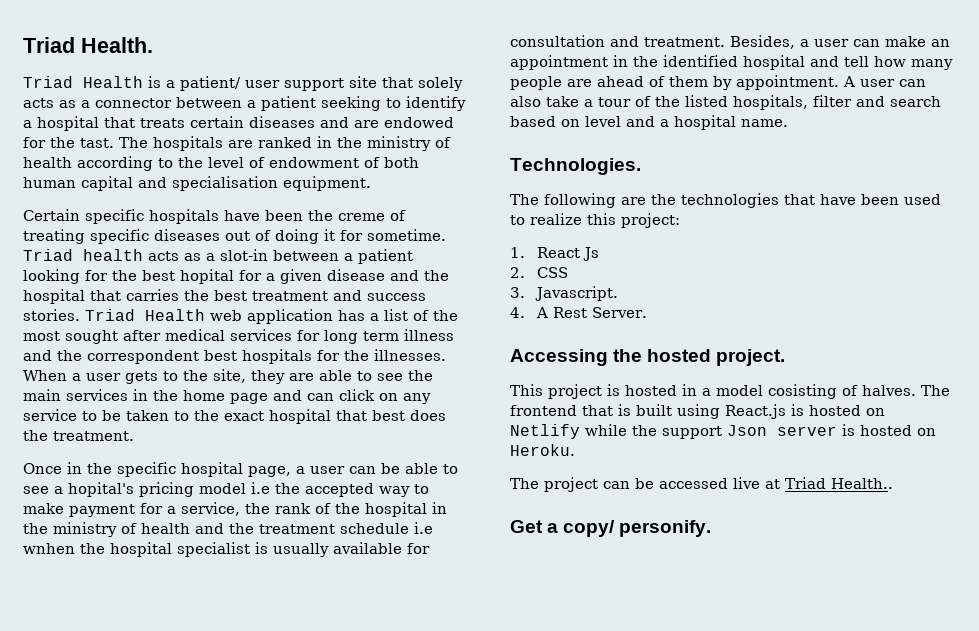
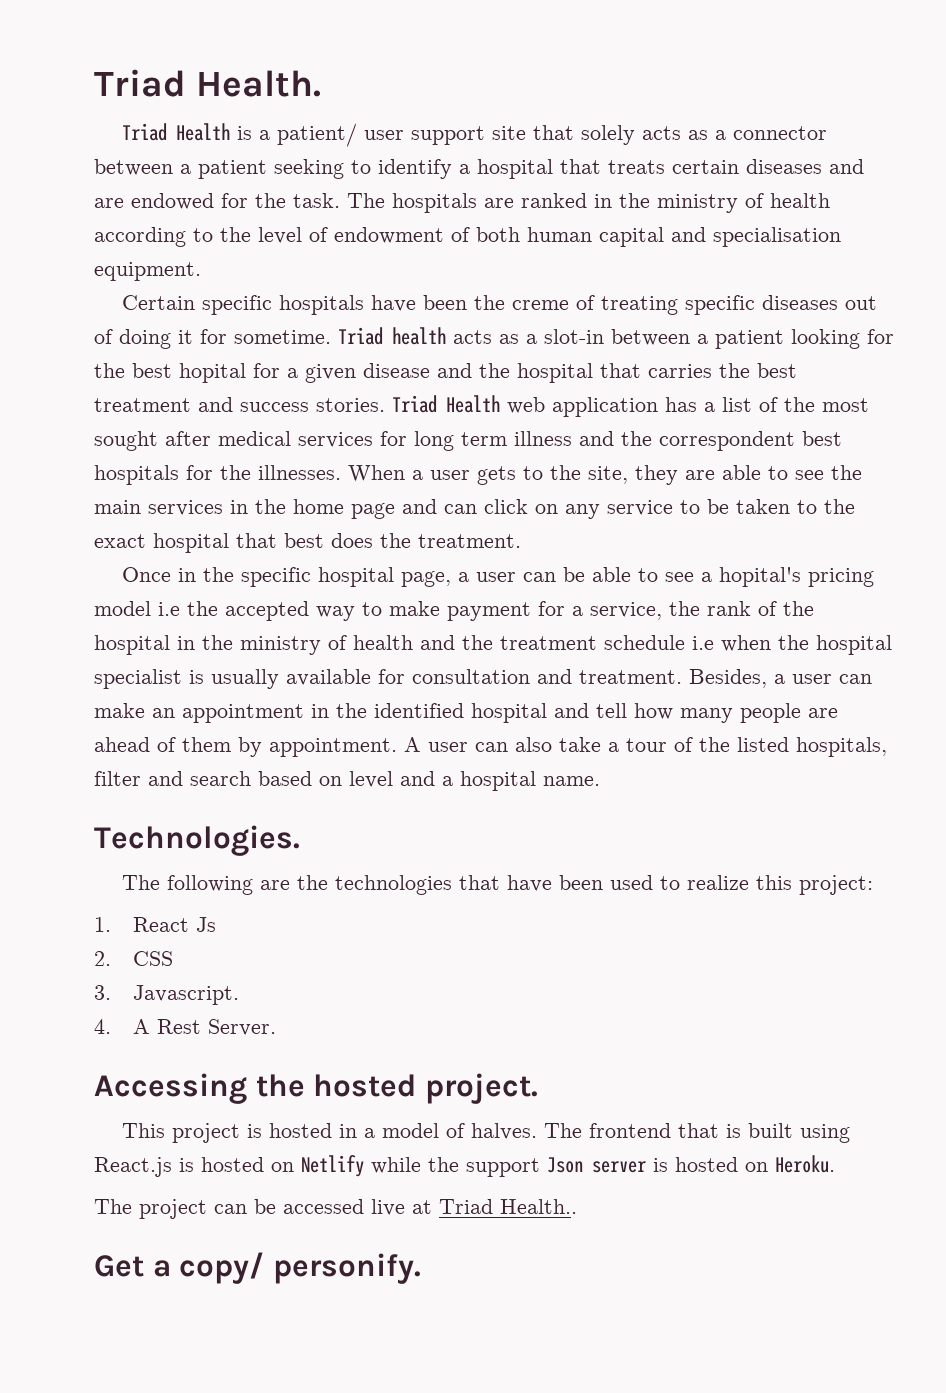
- Triad Health is a patient/ user support site that solely acts as a connector between a patient seeking to identify a hospital that treats certain diseases and are endowed for the tast.
+ Triad Health is a patient/ user support site that solely acts as a connector between a patient seeking to identify a hospital that treats certain diseases and are endowed for the task.
- Once in the specific hospital page, a user can be able to see a hopital's pricing model i.e the accepted way to make payment for a service, the rank of the hospital in the ministry of health and the treatment schedule i.e wnhen the hospital specialist is usually available for consultation and treatment.
+ Once in the specific hospital page, a user can be able to see a hopital's pricing model i.e the accepted way to make payment for a service, the rank of the hospital in the ministry of health and the treatment schedule i.e when the hospital specialist is usually available for consultation and treatment.
- This project is hosted in a model cosisting of halves.
+ This project is hosted in a model of halves.

